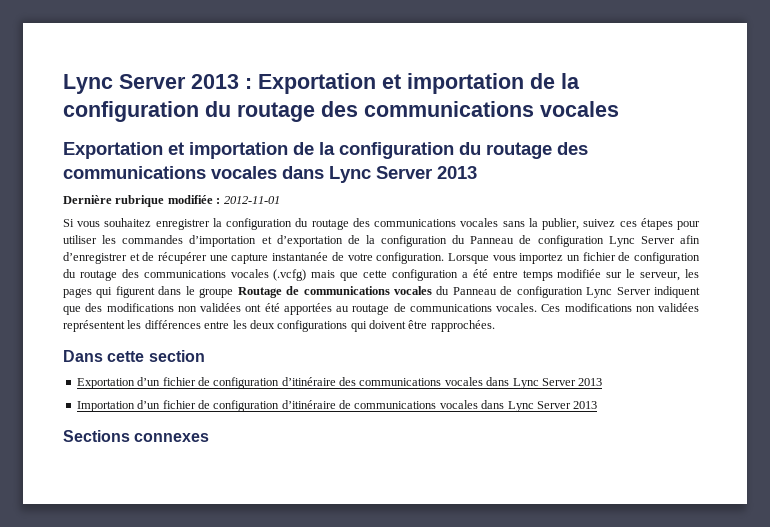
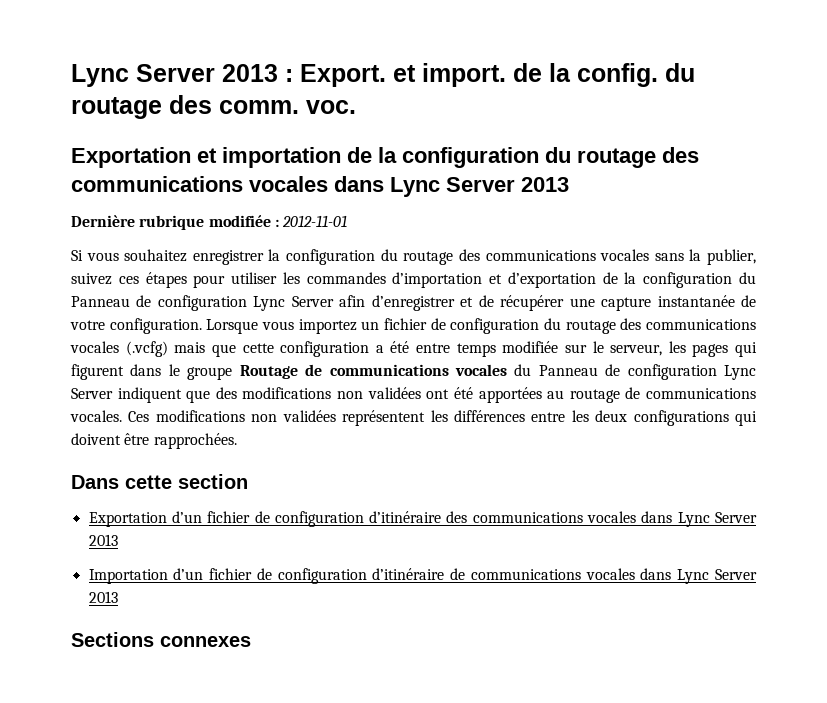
- Lync Server 2013 : Exportation et importation de la configuration du routage des communications vocales
+ Lync Server 2013 : Export. et import. de la config. du routage des comm. voc.

